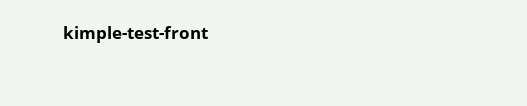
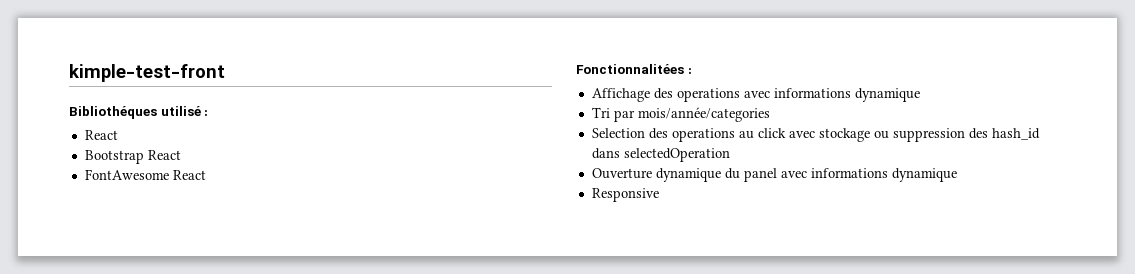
+ Bibliothéques utilisé :
+ React
+ Bootstrap React
+ FontAwesome React
+ Fonctionnalitées :
+ Affichage des operations avec informations dynamique
+ Tri par mois/année/categories
+ Selection des operations au click avec stockage ou suppression des hash_id dans selectedOperation
+ Ouverture dynamique du panel avec informations dynamique
+ Responsive

